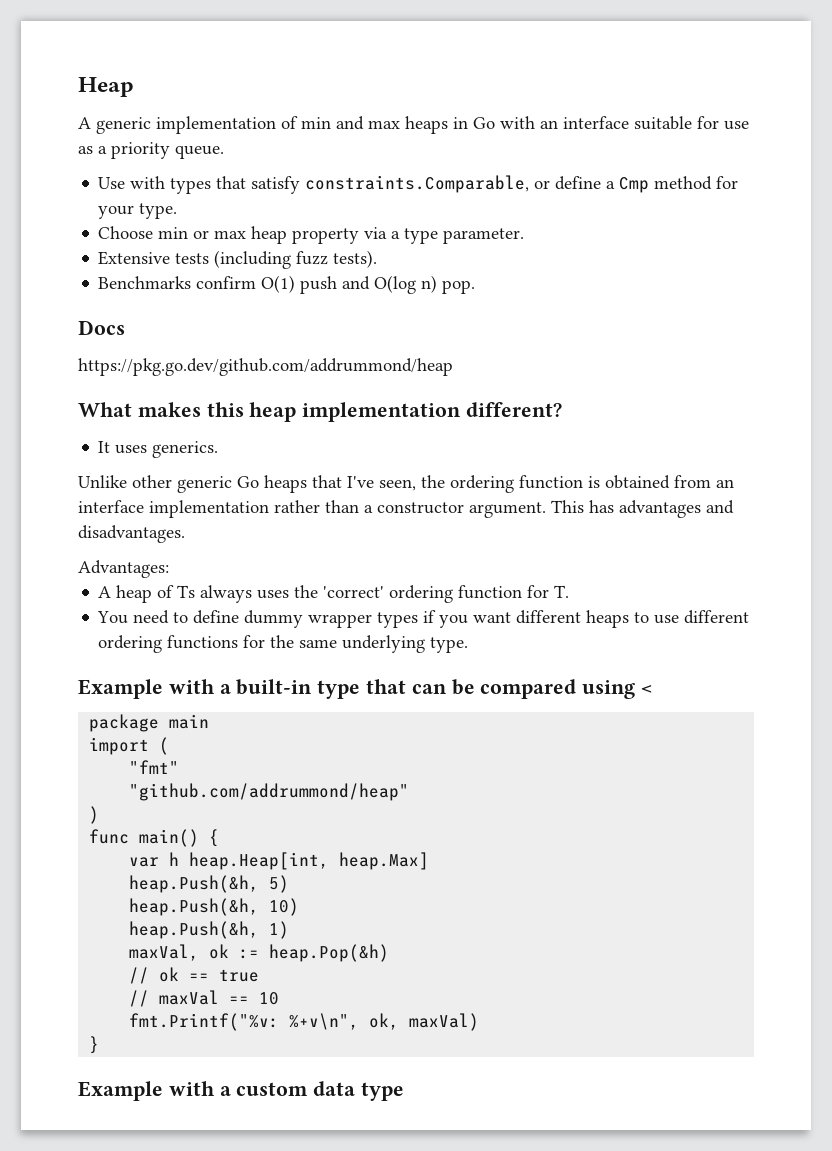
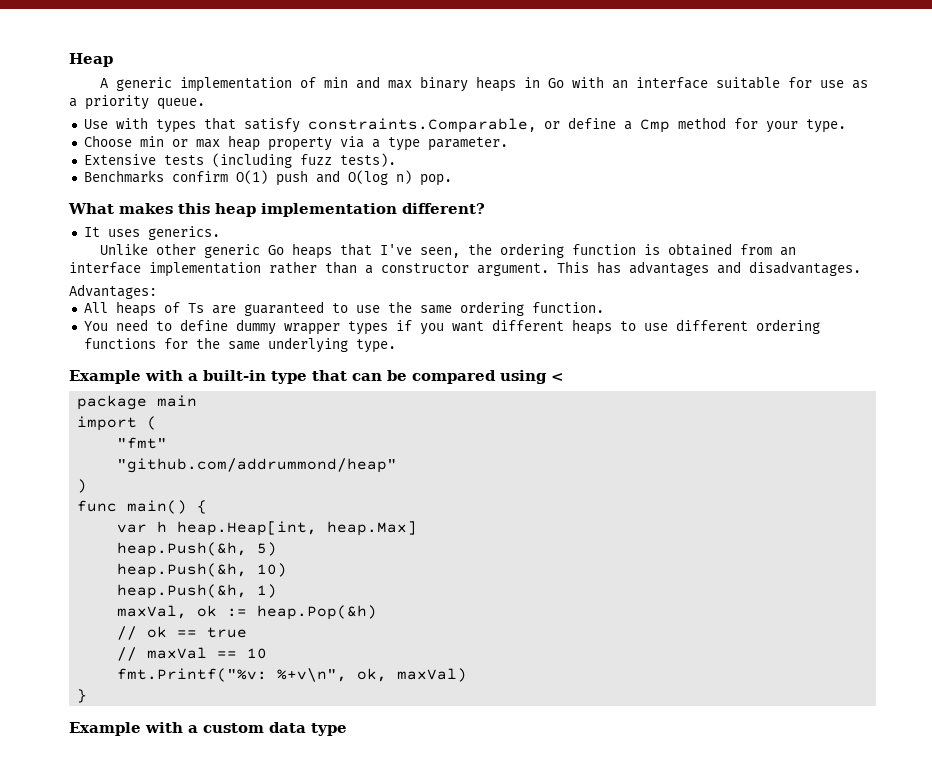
- A generic implementation of min and max heaps in Go with an interface suitable for use as a priority queue.
+ A generic implementation of min and max binary heaps in Go with an interface suitable for use as a priority queue.
- Docs
- https://pkg.go.dev/github.com/addrummond/heap
- A heap of Ts always uses the 'correct' ordering function for T.
+ All heaps of Ts are guaranteed to use the same ordering function.

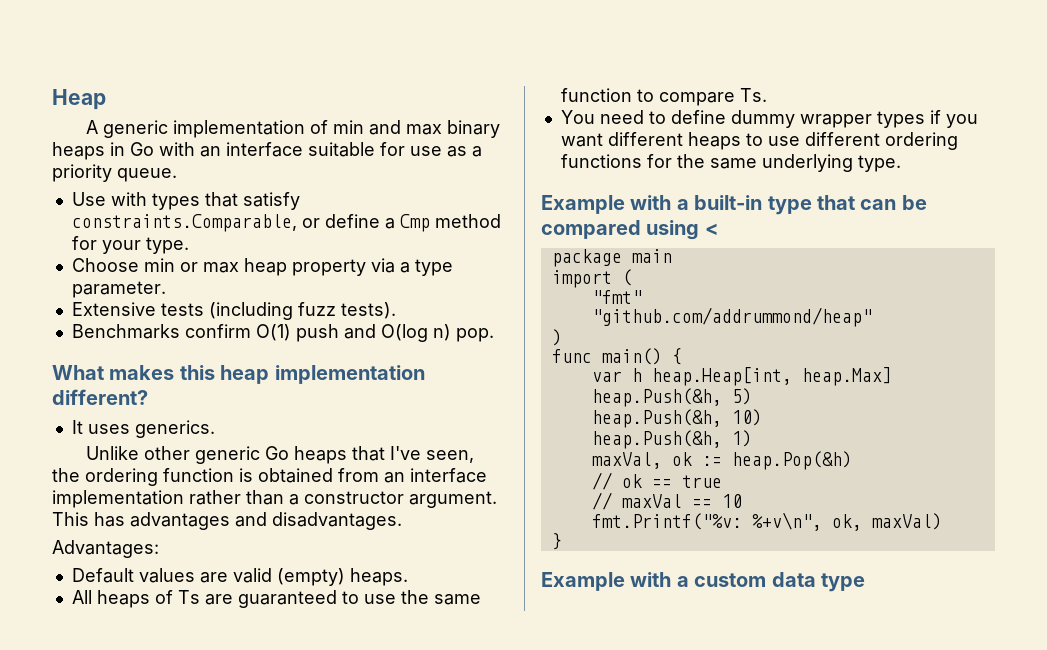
+ Default values are valid (empty) heaps.
- All heaps of Ts are guaranteed to use the same ordering function.
+ All heaps of Ts are guaranteed to use the same function to compare Ts.

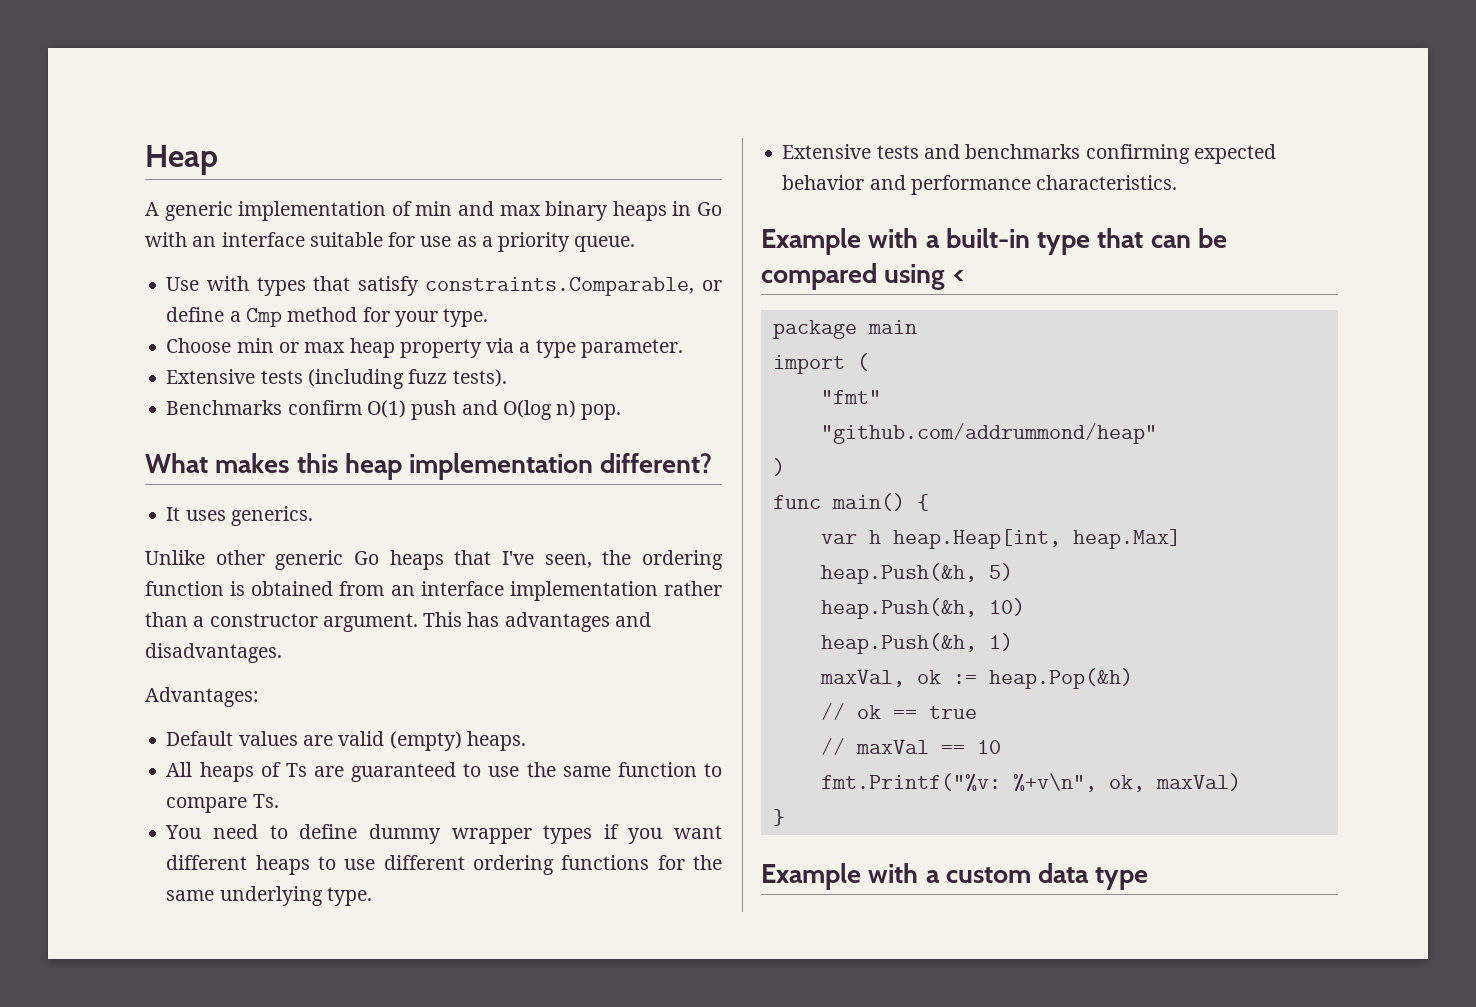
+ Extensive tests and benchmarks confirming expected behavior and performance characteristics.

